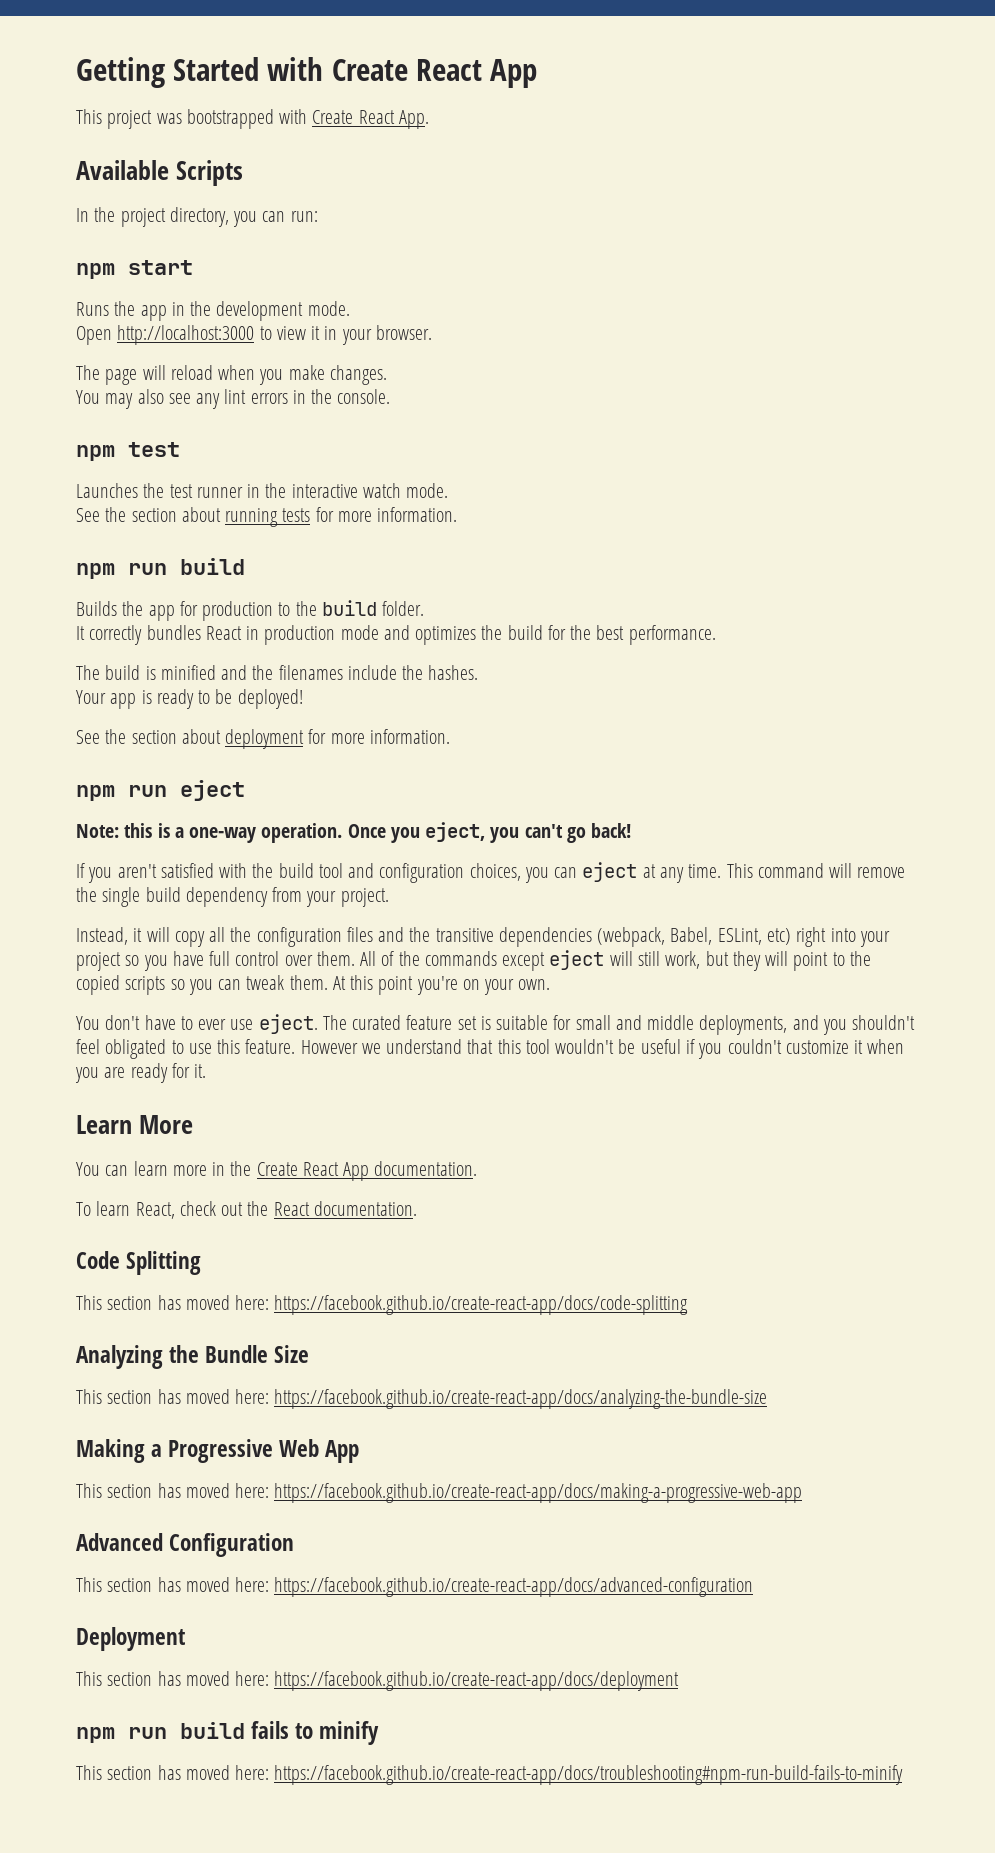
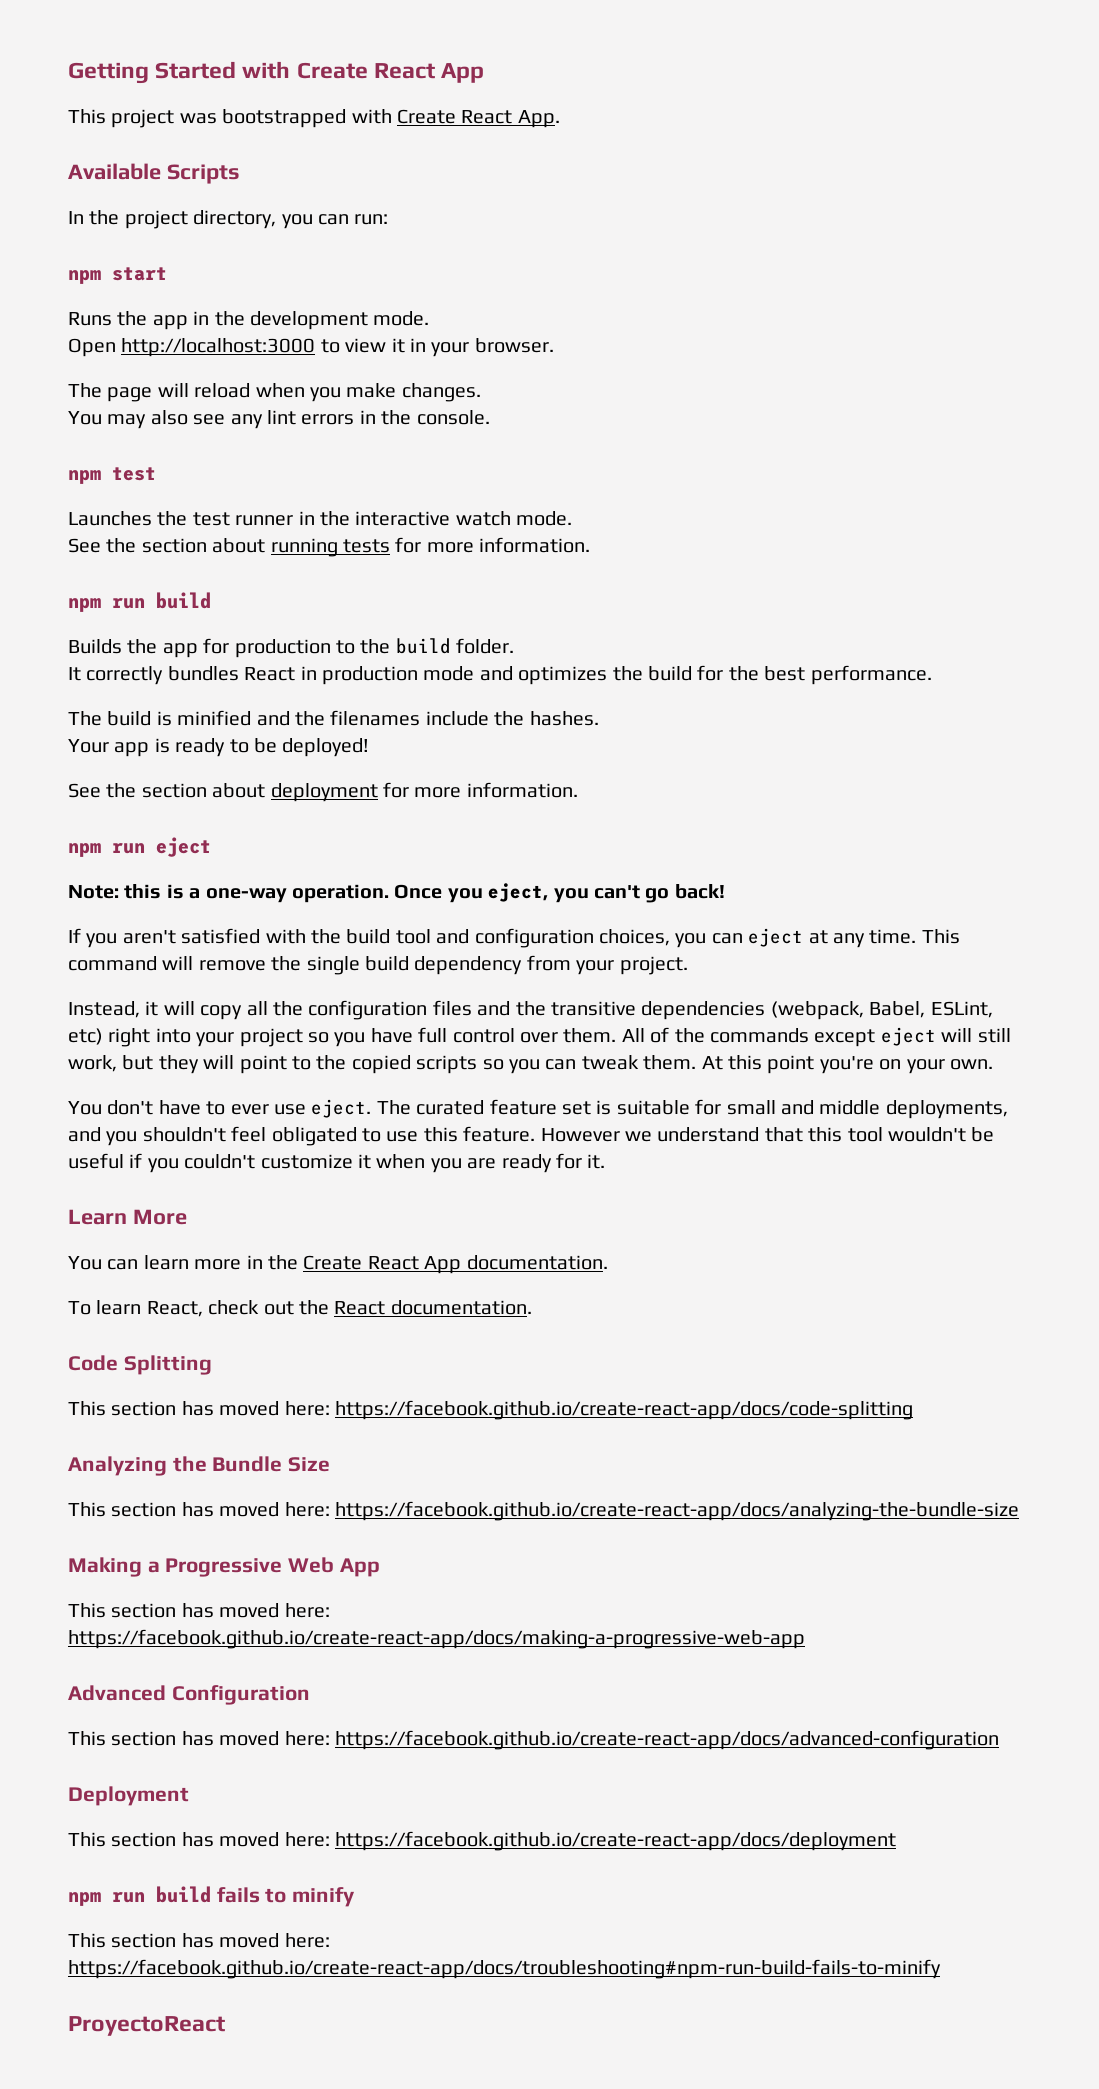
+ ProyectoReact

